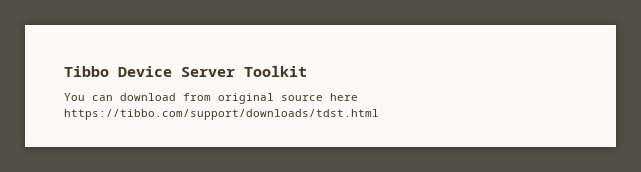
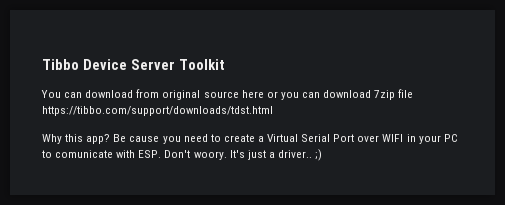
- You can download from original source here https://tibbo.com/support/downloads/tdst.html
+ You can download from original source here or you can download 7zip file https://tibbo.com/support/downloads/tdst.html
+ Why this app? Be cause you need to create a Virtual Serial Port over WIFI in your PC to comunicate with ESP. Don't woory. It's just a driver.. ;)

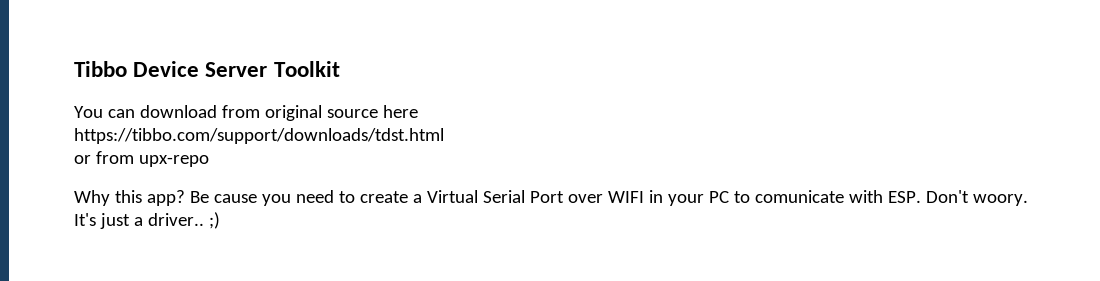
- You can download from original source here or you can download 7zip file https://tibbo.com/support/downloads/tdst.html
+ You can download from original source here
+ https://tibbo.com/support/downloads/tdst.html
+ or from upx-repo

